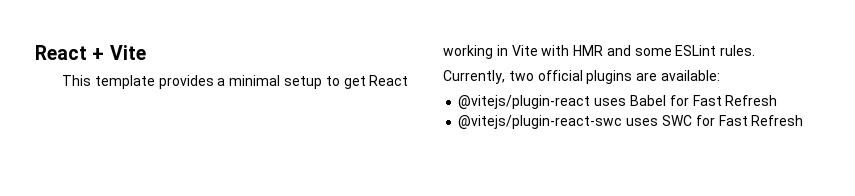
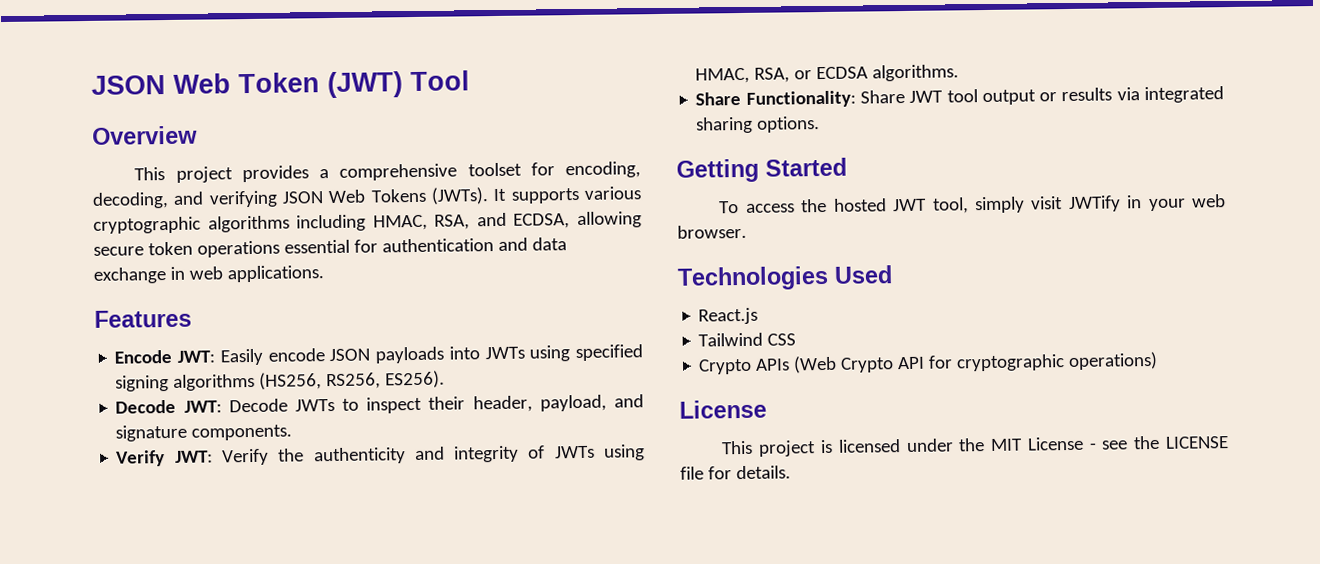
- React + Vite
- This template provides a minimal setup to get React working in Vite with HMR and some ESLint rules.
- Currently, two official plugins are available:
- @vitejs/plugin-react uses Babel for Fast Refresh
- @vitejs/plugin-react-swc uses SWC for Fast Refresh
+ JSON Web Token (JWT) Tool
+ Overview
+ This project provides a comprehensive toolset for encoding, decoding, and verifying JSON Web Tokens (JWTs). It supports various cryptographic algorithms including HMAC, RSA, and ECDSA, allowing secure token operations essential for authentication and data exchange in web applications.
+ Features
+ Encode JWT: Easily encode JSON payloads into JWTs using specified signing algorithms (HS256, RS256, ES256).
+ Decode JWT: Decode JWTs to inspect their header, payload, and signature components.
+ Verify JWT: Verify the authenticity and integrity of JWTs using HMAC, RSA, or ECDSA algorithms.
+ Share Functionality: Share JWT tool output or results via integrated sharing options.
+ Getting Started
+ To access the hosted JWT tool, simply visit JWTify in your web browser.
+ Technologies Used
+ React.js
+ Tailwind CSS
+ Crypto APIs (Web Crypto API for cryptographic operations)
+ License
+ This project is licensed under the MIT License - see the LICENSE file for details.

